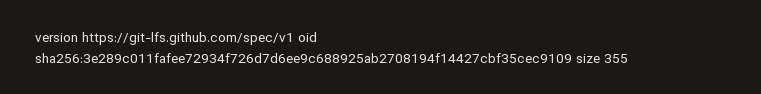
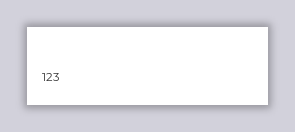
- version https://git-lfs.github.com/spec/v1 oid sha256:3e289c011fafee72934f726d7d6ee9c688925ab2708194f14427cbf35cec9109 size 355
+ 123

